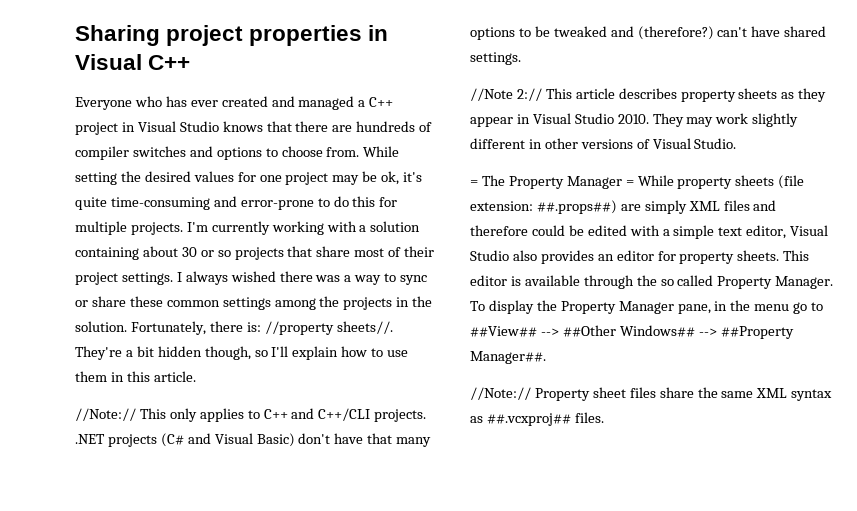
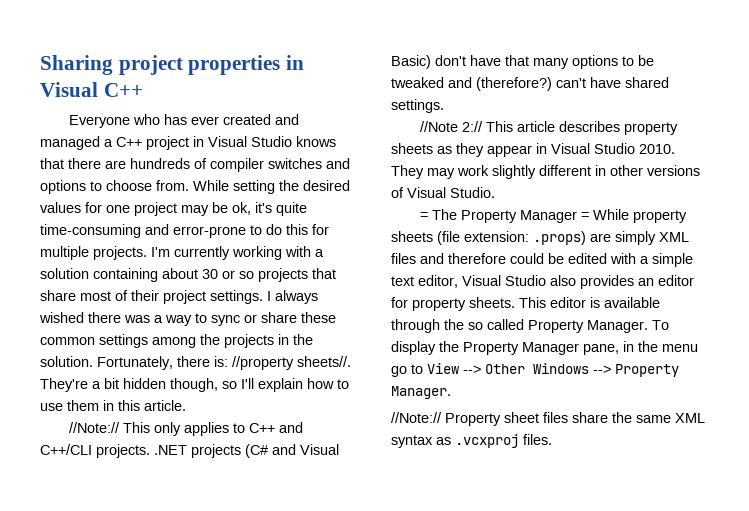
- = The Property Manager = While property sheets (file extension: ##.props##) are simply XML files and therefore could be edited with a simple text editor, Visual Studio also provides an editor for property sheets.
+ = The Property Manager = While property sheets (file extension: .props) are simply XML files and therefore could be edited with a simple text editor, Visual Studio also provides an editor for property sheets.
- To display the Property Manager pane, in the menu go to ##View## --> ##Other Windows## --> ##Property Manager##.
+ To display the Property Manager pane, in the menu go to View --> Other Windows --> Property Manager.
- //Note:// Property sheet files share the same XML syntax as ##.vcxproj## files.
+ //Note:// Property sheet files share the same XML syntax as .vcxproj files.

